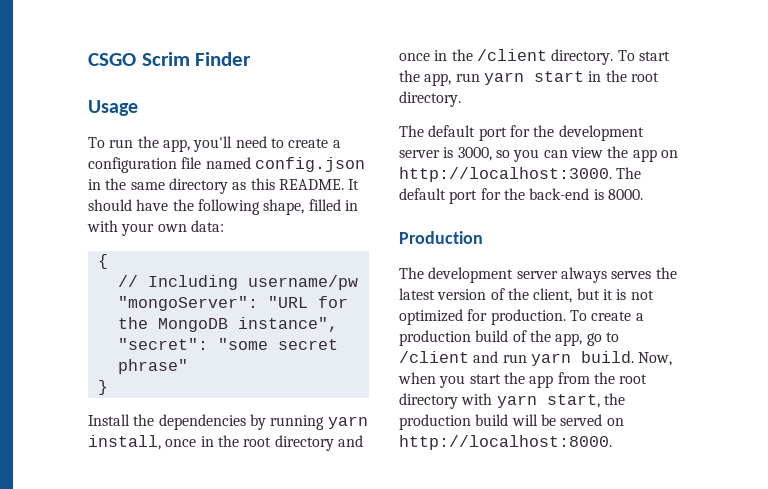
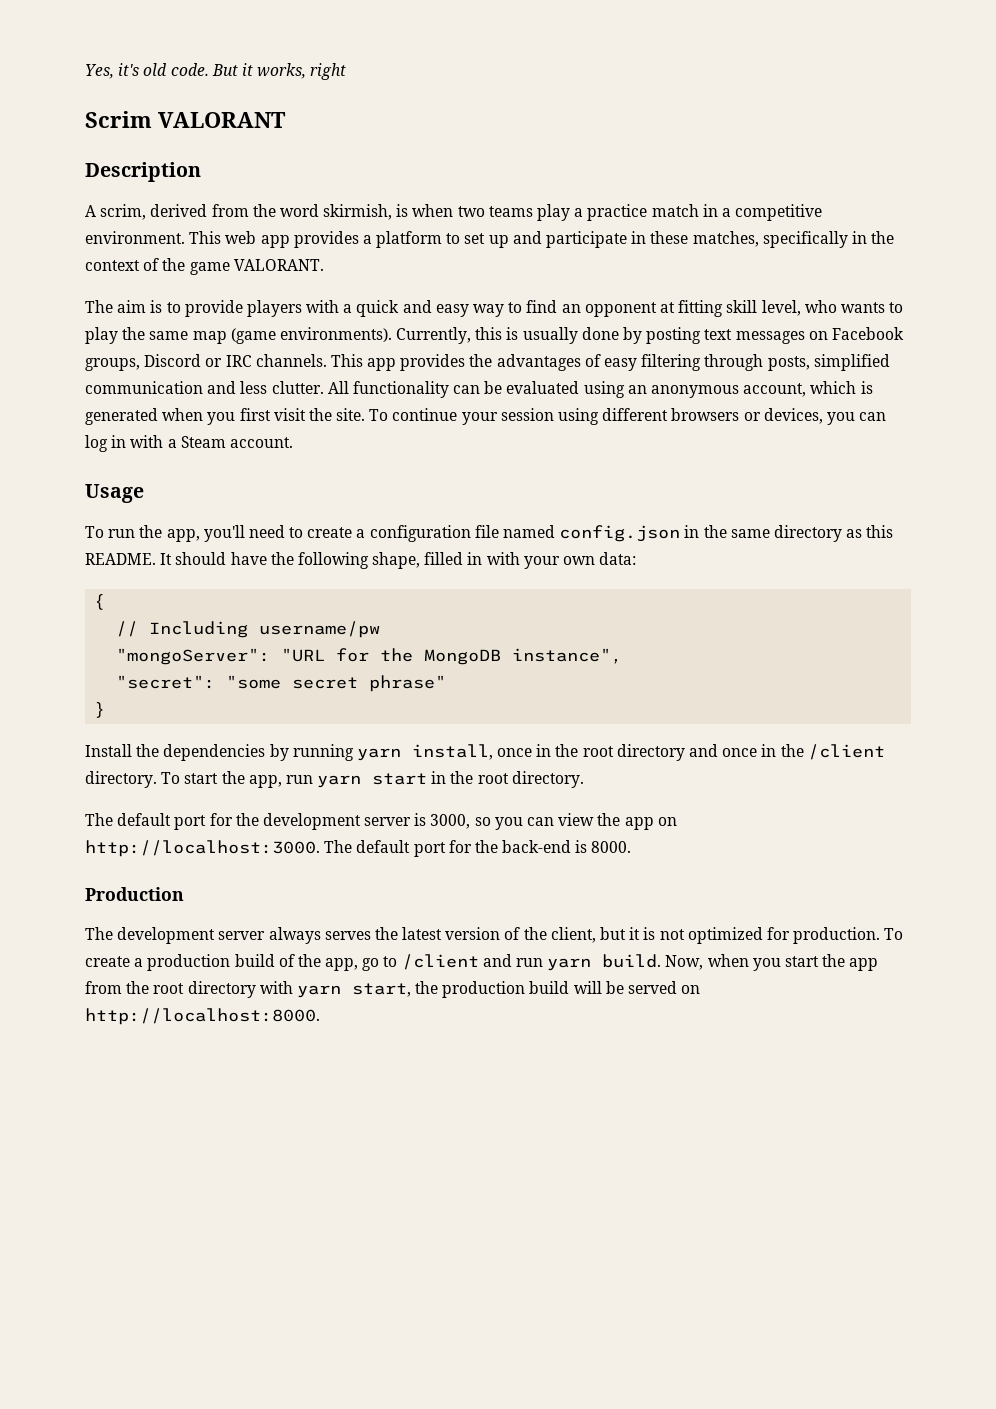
- CSGO Scrim Finder
+ Yes, it's old code. But it works, right
+ Scrim VALORANT
+ Description
+ A scrim, derived from the word skirmish, is when two teams play a practice match in a competitive environment. This web app provides a platform to set up and participate in these matches, specifically in the context of the game VALORANT.
+ The aim is to provide players with a quick and easy way to find an opponent at fitting skill level, who wants to play the same map (game environments). Currently, this is usually done by posting text messages on Facebook groups, Discord or IRC channels. This app provides the advantages of easy filtering through posts, simplified communication and less clutter. All functionality can be evaluated using an anonymous account, which is generated when you first visit the site. To continue your session using different browsers or devices, you can log in with a Steam account.

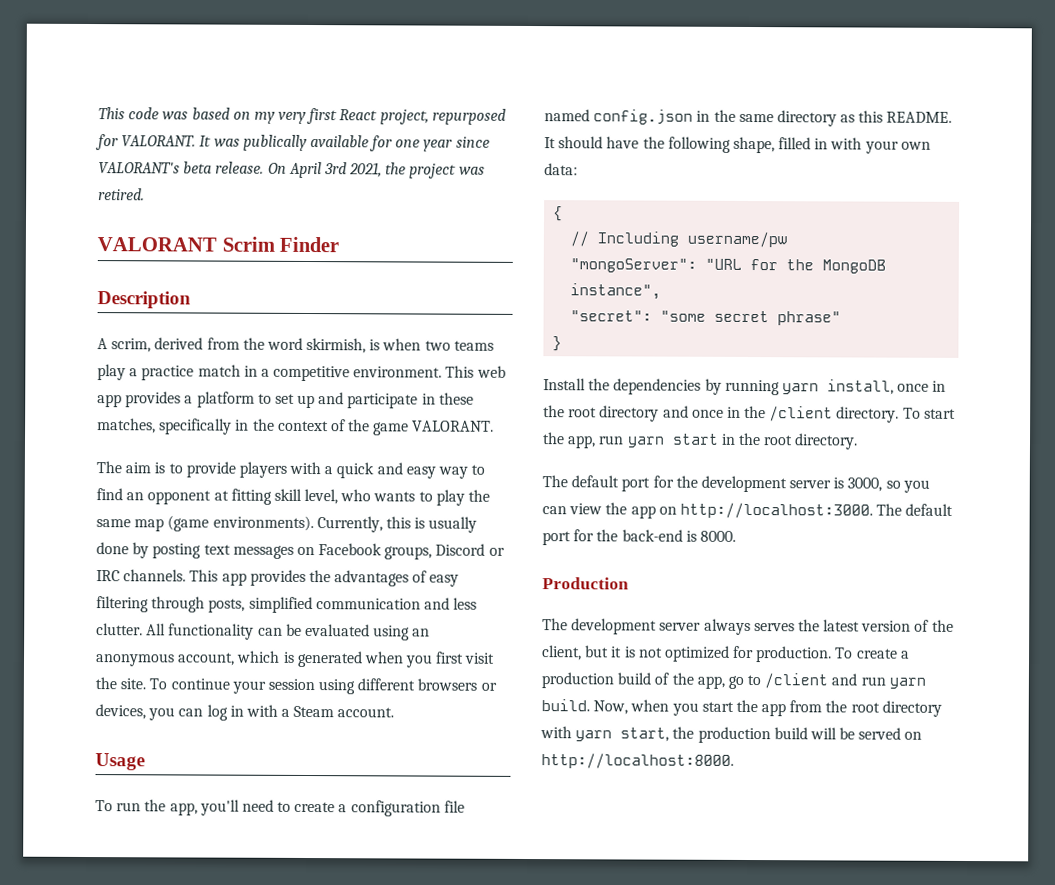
- Yes, it's old code. But it works, right
- Scrim VALORANT
+ This code was based on my very first React project, repurposed for VALORANT. It was publically available for one year since VALORANT's beta release. On April 3rd 2021, the project was retired.
+ VALORANT Scrim Finder

